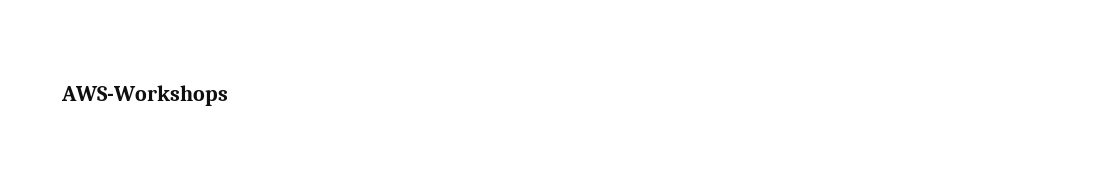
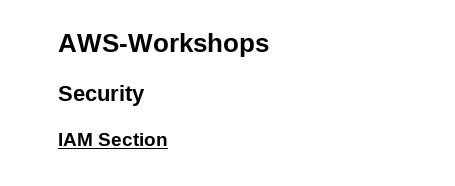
+ Security
+ IAM Section

